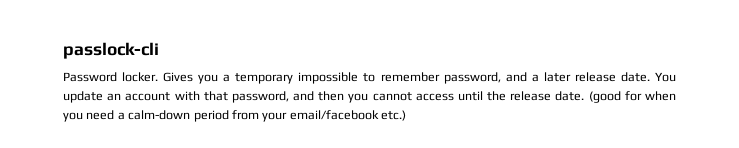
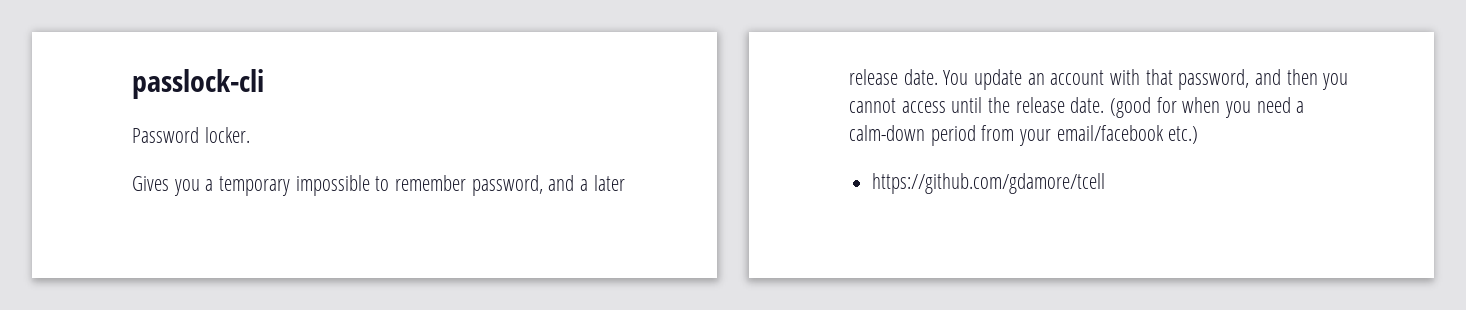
- Password locker. Gives you a temporary impossible to remember password, and a later release date.
+ Password locker.
+ Gives you a temporary impossible to remember password, and a later release date.
+ https://github.com/gdamore/tcell

